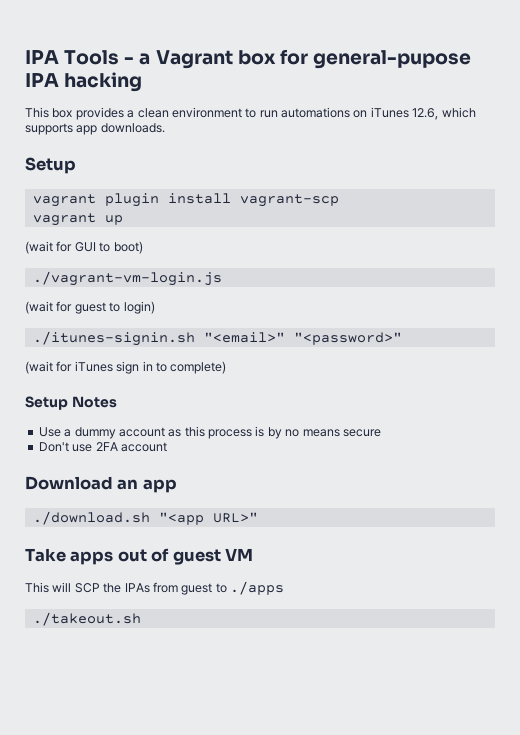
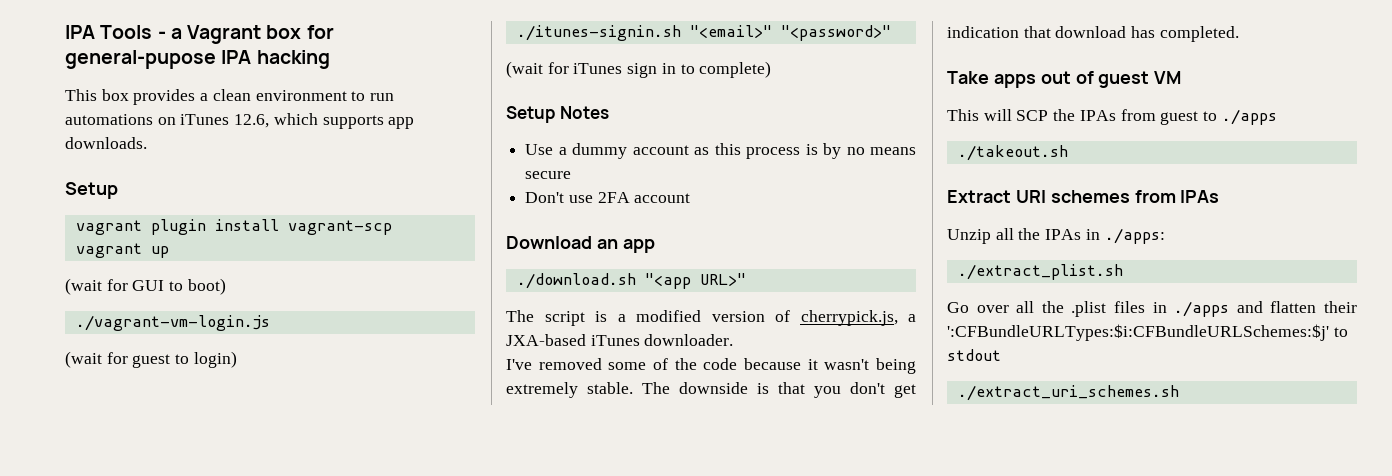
+ The script is a modified version of cherrypick.js, a JXA-based iTunes downloader.
+ I've removed some of the code because it wasn't being extremely stable. The downside is that you don't get indication that download has completed.
+ Extract URI schemes from IPAs
+ Unzip all the IPAs in ./apps:
+ ./extract_plist.sh
+ Go over all the .plist files in ./apps and flatten their ':CFBundleURLTypes:$i:CFBundleURLSchemes:$j' to stdout
+ ./extract_uri_schemes.sh

